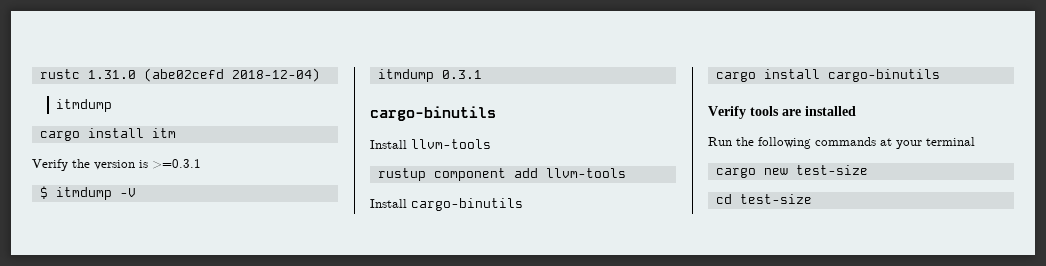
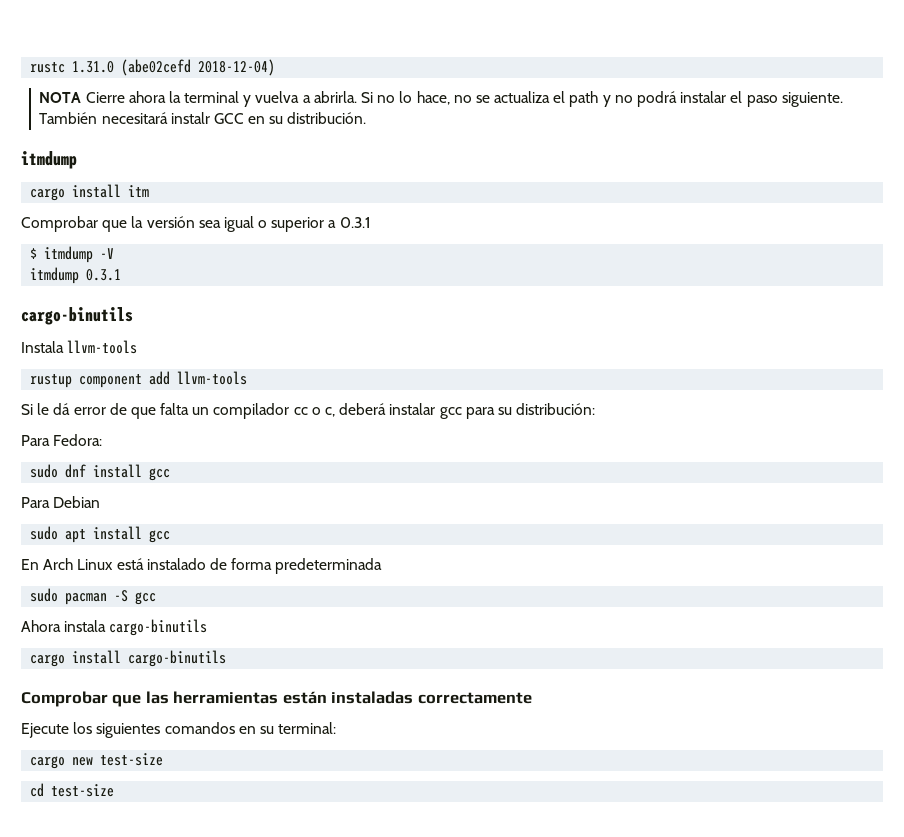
  rustc 1.31.0 (abe02cefd 2018-12-04)
+ NOTA Cierre ahora la terminal y vuelva a abrirla. Si no lo hace, no se actualiza el path y no podrá instalar el paso siguiente. También necesitará instalr GCC en su distribución.
  itmdump
  cargo install itm
- Verify the version is >=0.3.1
+ Comprobar que la versión sea igual o superior a 0.3.1
- Install llvm-tools
+ Instala llvm-tools
- Install cargo-binutils
+ Si le dá error de que falta un compilador cc o c, deberá instalar gcc para su distribución:
+ Para Fedora:
+ sudo dnf install gcc
+ Para Debian
+ sudo apt install gcc
+ En Arch Linux está instalado de forma predeterminada
+ sudo pacman -S gcc
+ Ahora instala cargo-binutils
  cargo install cargo-binutils
- Verify tools are installed
- Run the following commands at your terminal
+ Comprobar que las herramientas están instaladas correctamente
+ Ejecute los siguientes comandos en su terminal:

